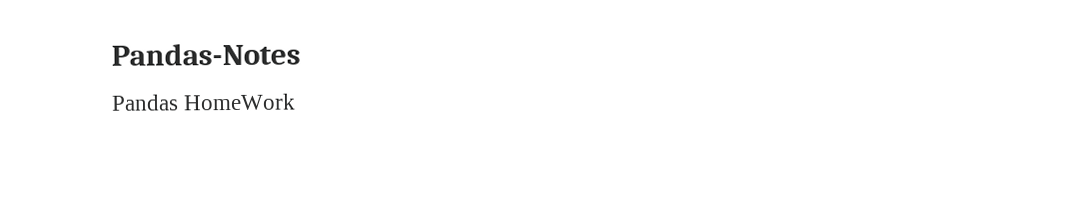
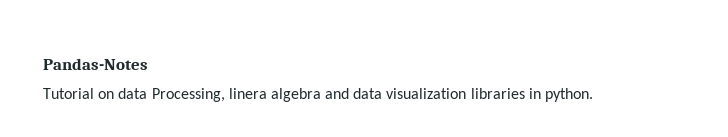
- Pandas HomeWork
+ Tutorial on data Processing, linera algebra and data visualization libraries in python.

